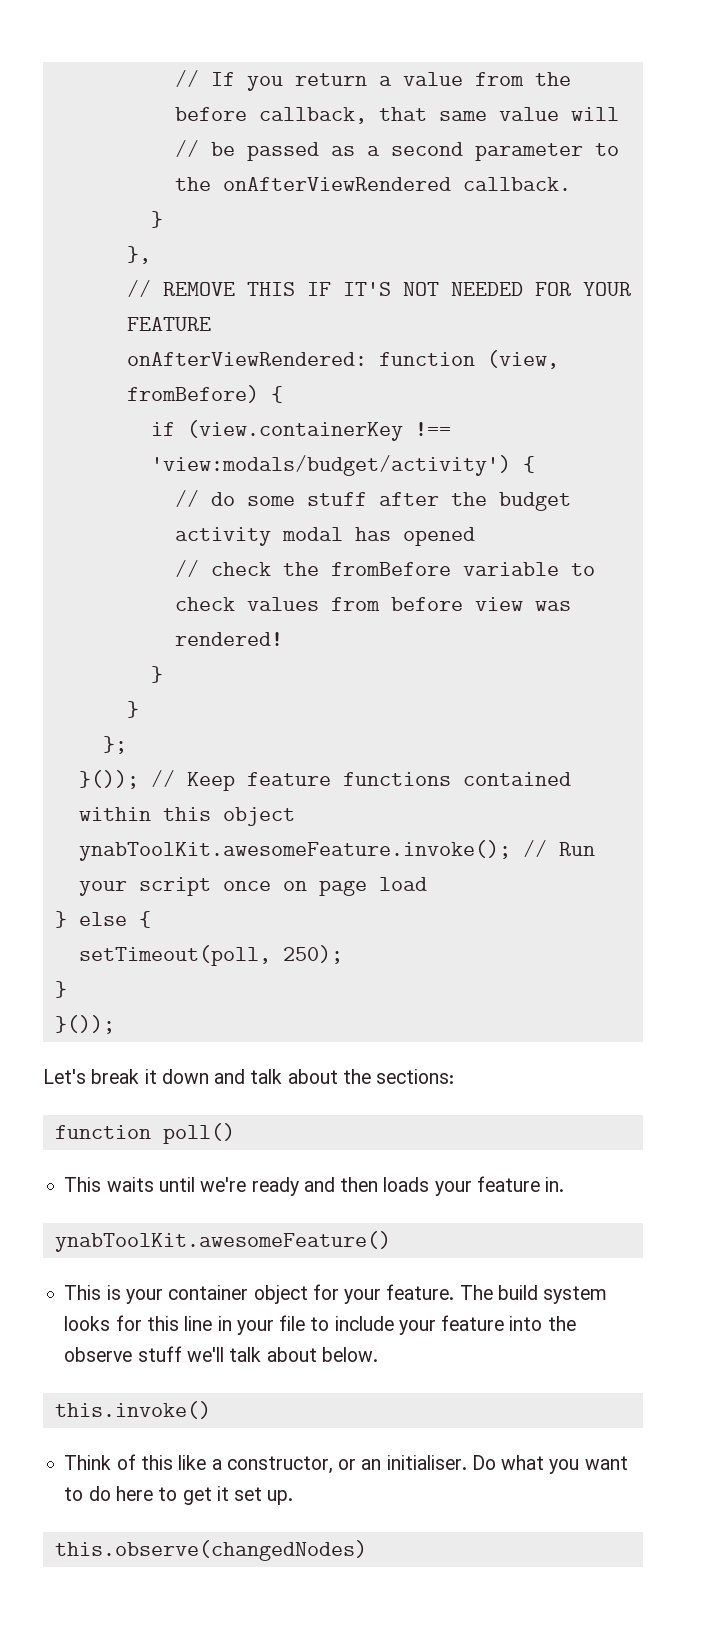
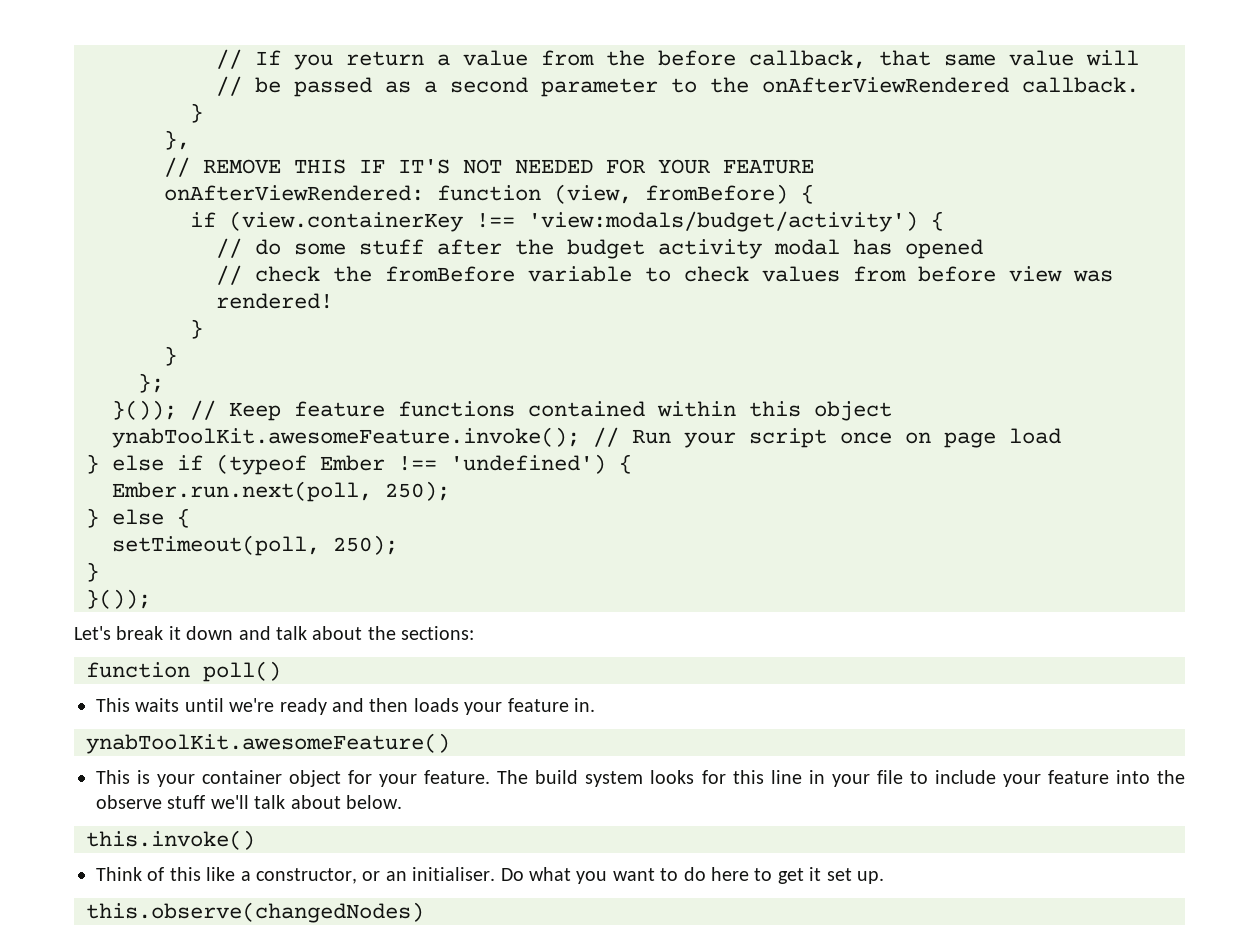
+ } else if (typeof Ember !== 'undefined') {
+ Ember.run.next(poll, 250);

